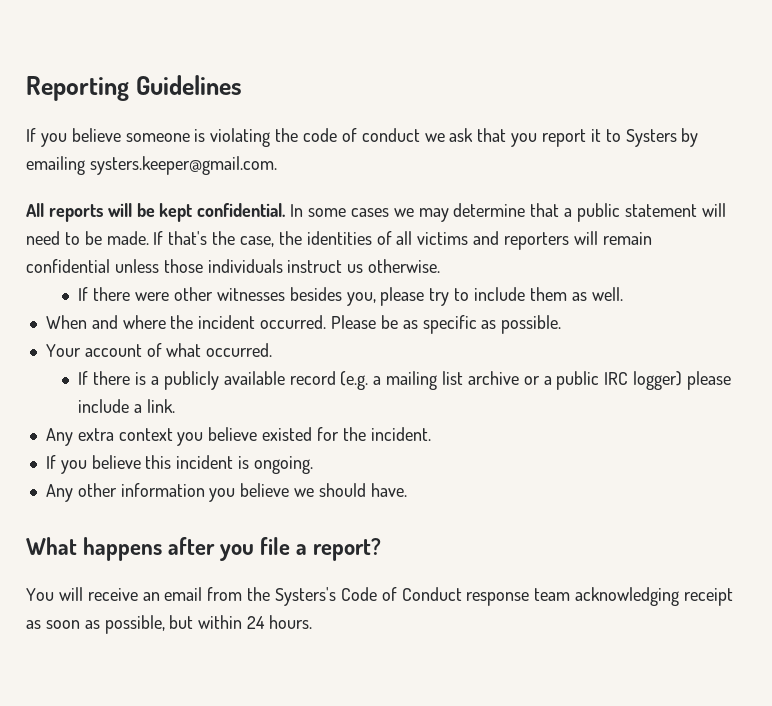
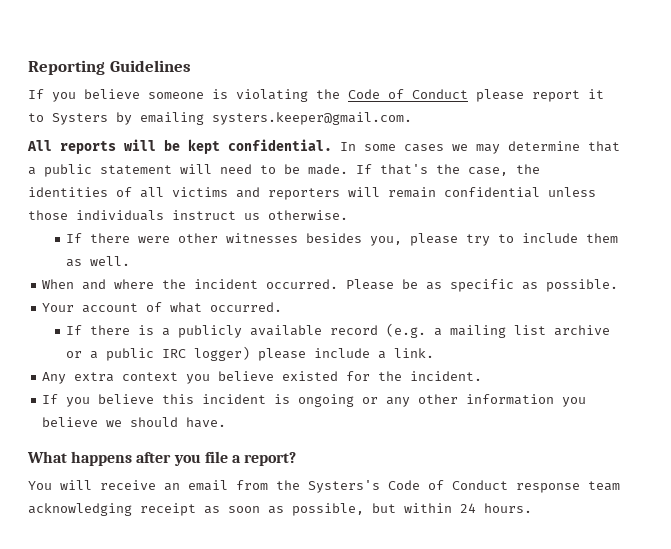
- If you believe someone is violating the code of conduct we ask that you report it to Systers by emailing systers.keeper@gmail.com.
+ If you believe someone is violating the Code of Conduct please report it to Systers by emailing systers.keeper@gmail.com.
- If you believe this incident is ongoing.
- Any other information you believe we should have.
+ If you believe this incident is ongoing or any other information you believe we should have.

